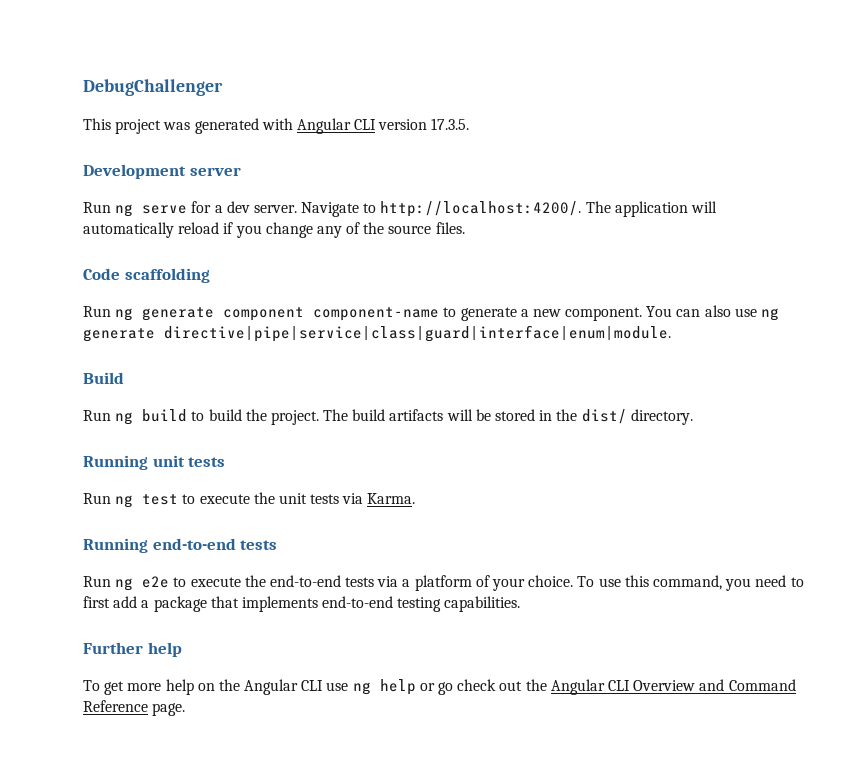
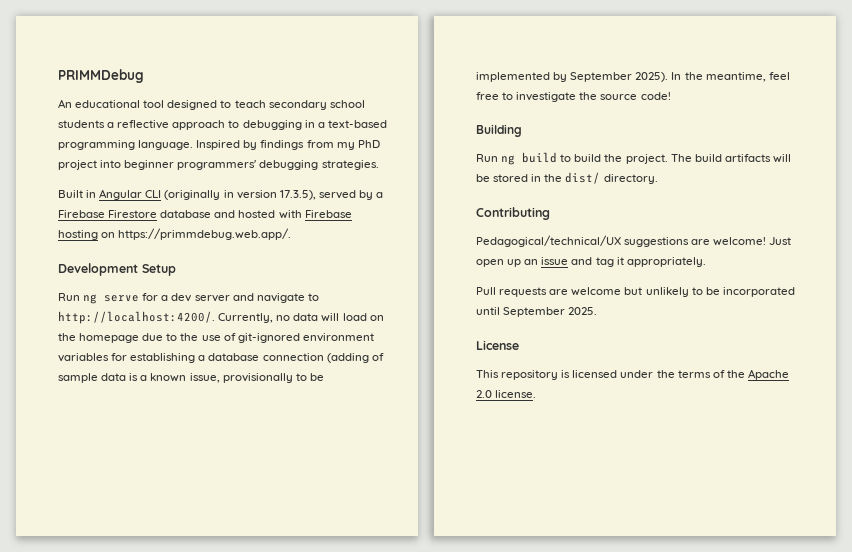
- DebugChallenger
- This project was generated with Angular CLI version 17.3.5.
+ PRIMMDebug
+ An educational tool designed to teach secondary school students a reflective approach to debugging in a text-based programming language. Inspired by findings from my PhD project into beginner programmers' debugging strategies.
+ Built in Angular CLI (originally in version 17.3.5), served by a Firebase Firestore database and hosted with Firebase hosting on https://primmdebug.web.app/.
- Development server
+ Development Setup
- Run ng serve for a dev server. Navigate to http://localhost:4200/. The application will automatically reload if you change any of the source files.
- Code scaffolding
- Run ng generate component component-name to generate a new component. You can also use ng generate directive|pipe|service|class|guard|interface|enum|module.
- Build
+ Run ng serve for a dev server and navigate to http://localhost:4200/. Currently, no data will load on the homepage due to the use of git-ignored environment variables for establishing a database connection (adding of sample data is a known issue, provisionally to be implemented by September 2025). In the meantime, feel free to investigate the source code!
+ Building
- Running unit tests
- Run ng test to execute the unit tests via Karma.
- Running end-to-end tests
- Run ng e2e to execute the end-to-end tests via a platform of your choice. To use this command, you need to first add a package that implements end-to-end testing capabilities.
- Further help
- To get more help on the Angular CLI use ng help or go check out the Angular CLI Overview and Command Reference page.
+ Contributing
+ Pedagogical/technical/UX suggestions are welcome! Just open up an issue and tag it appropriately.
+ Pull requests are welcome but unlikely to be incorporated until September 2025.
+ License
+ This repository is licensed under the terms of the Apache 2.0 license.

